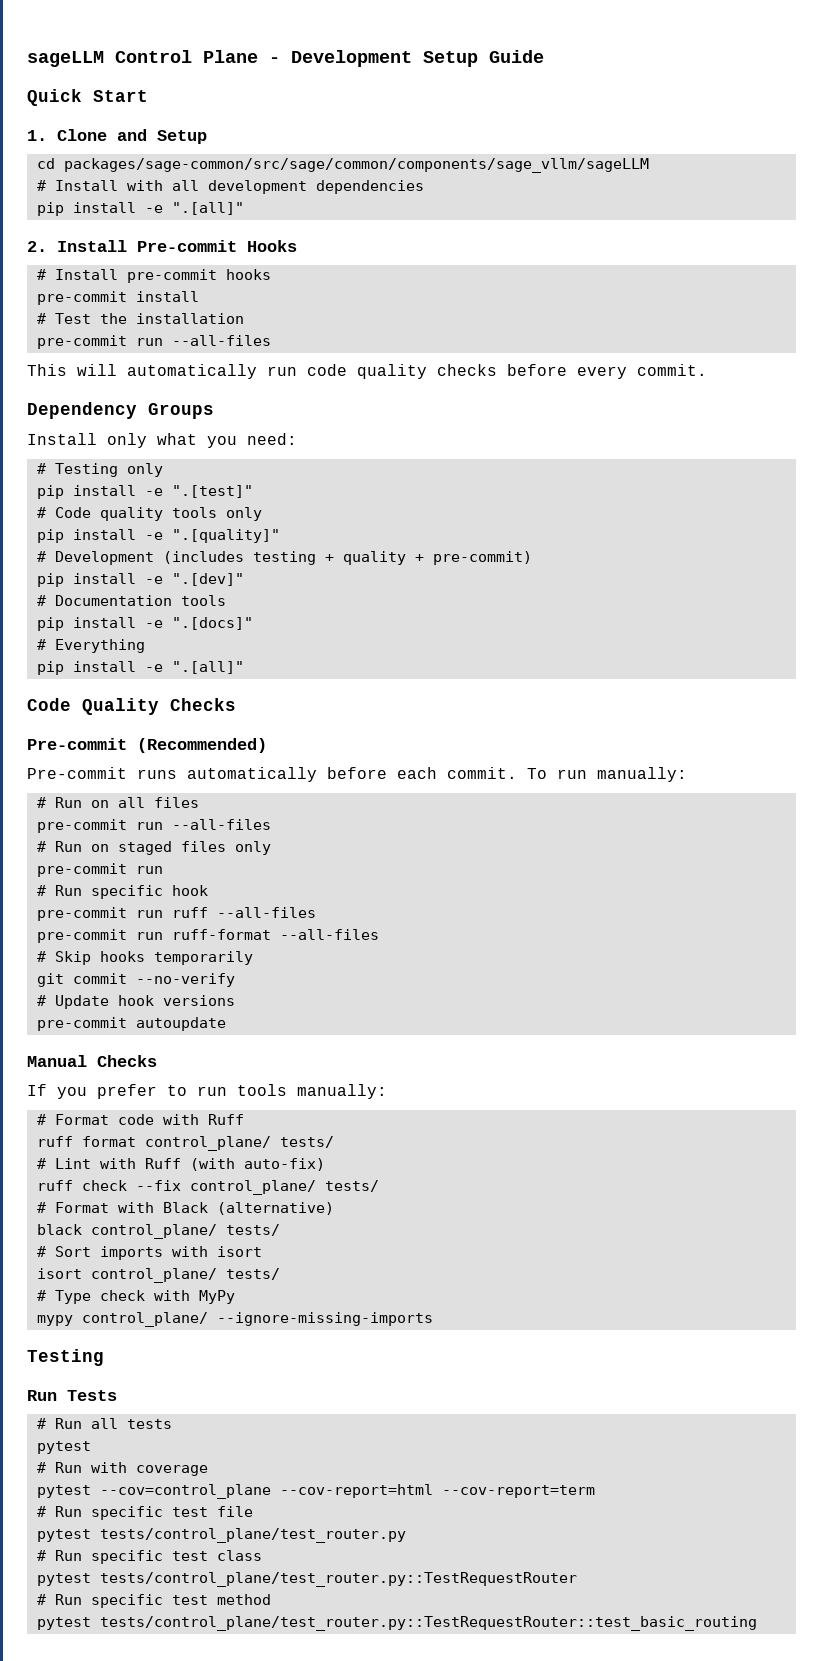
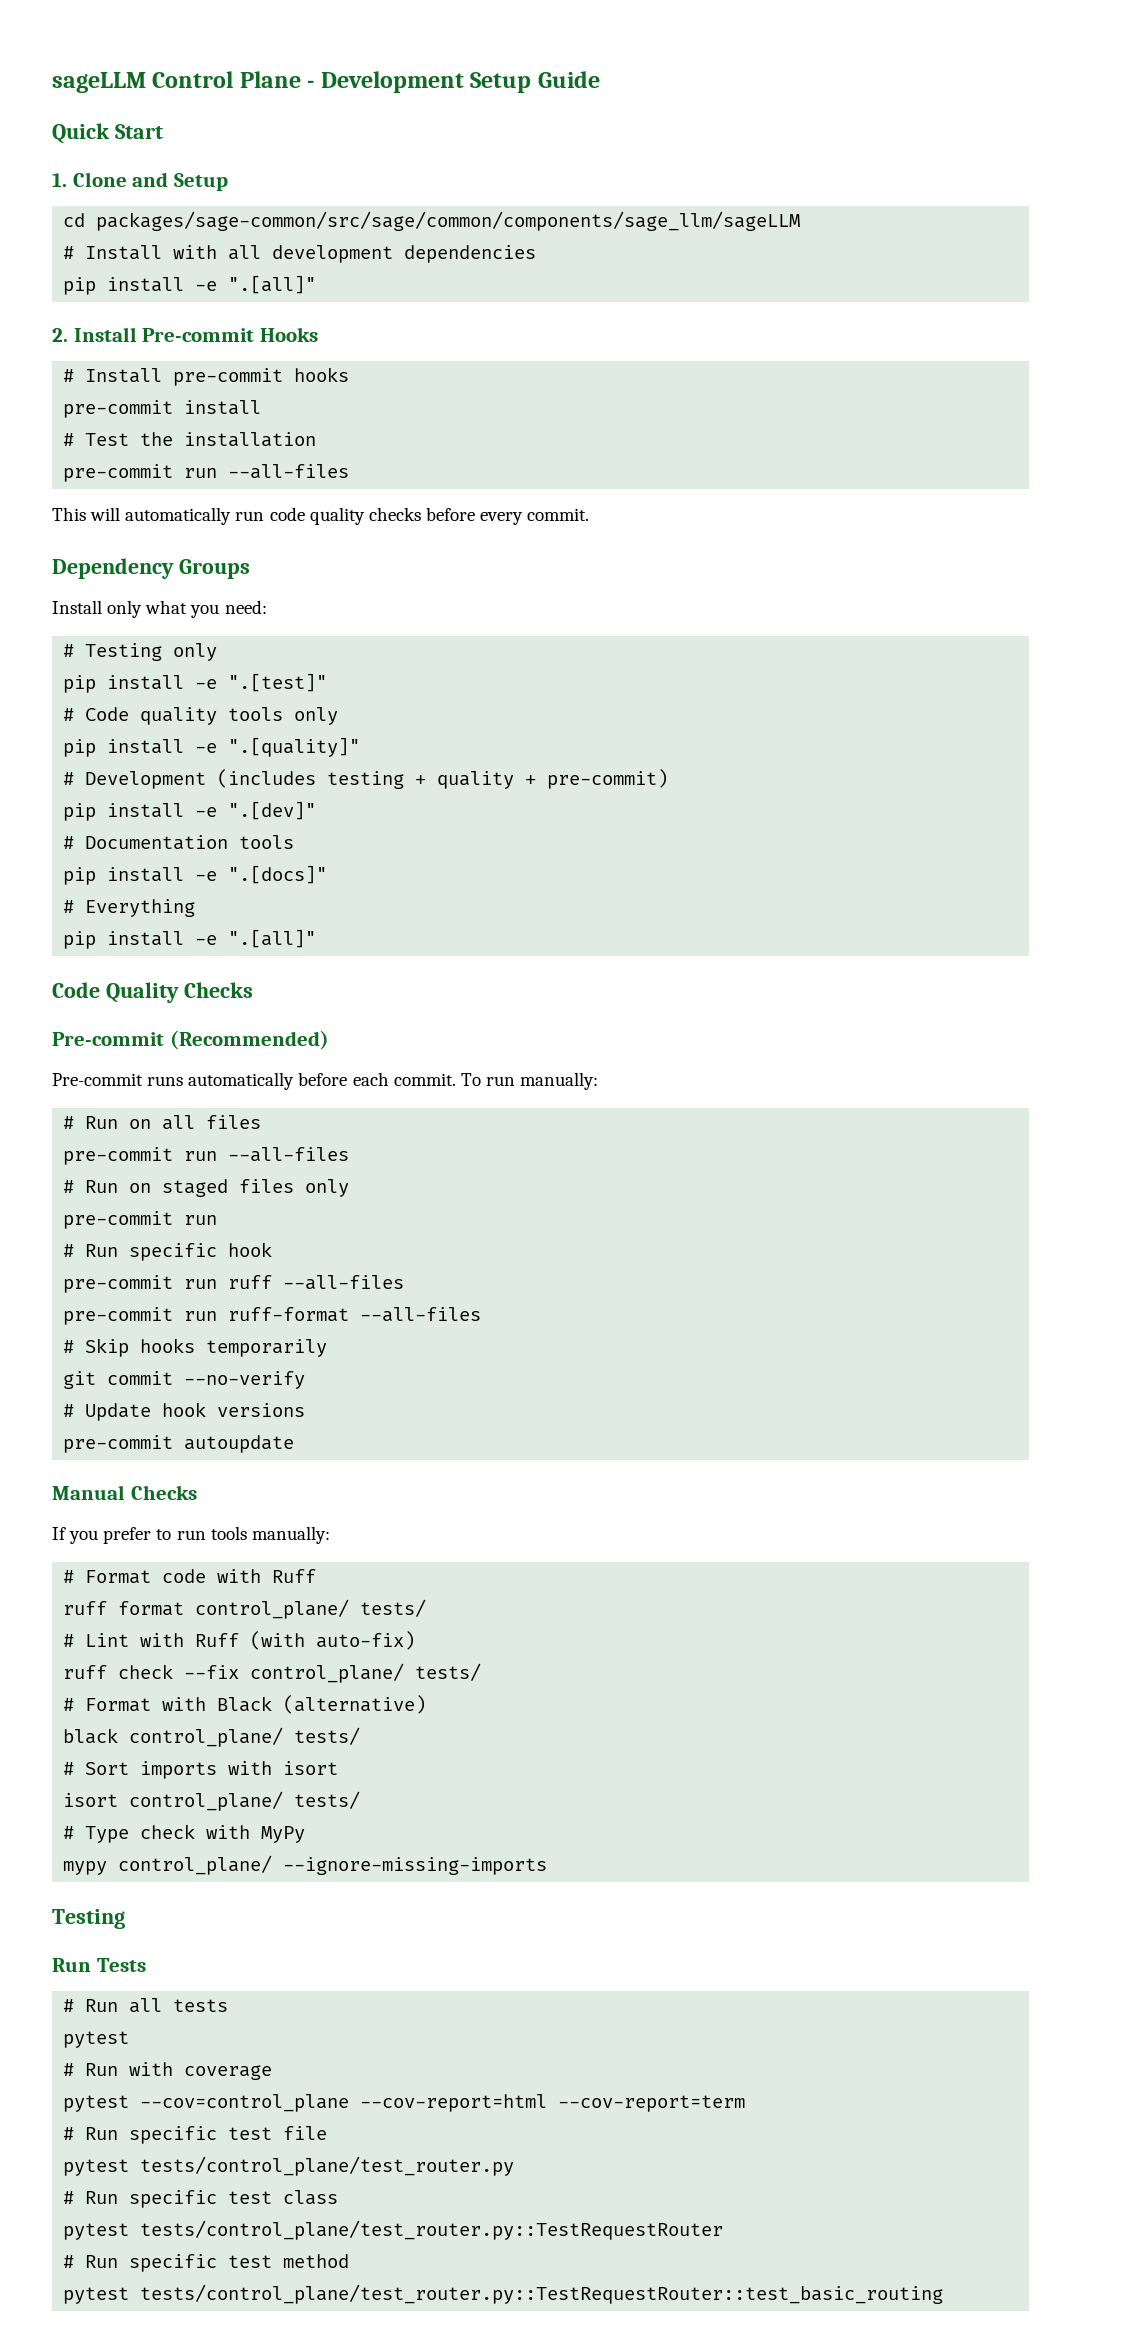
- cd packages/sage-common/src/sage/common/components/sage_vllm/sageLLM
+ cd packages/sage-common/src/sage/common/components/sage_llm/sageLLM

